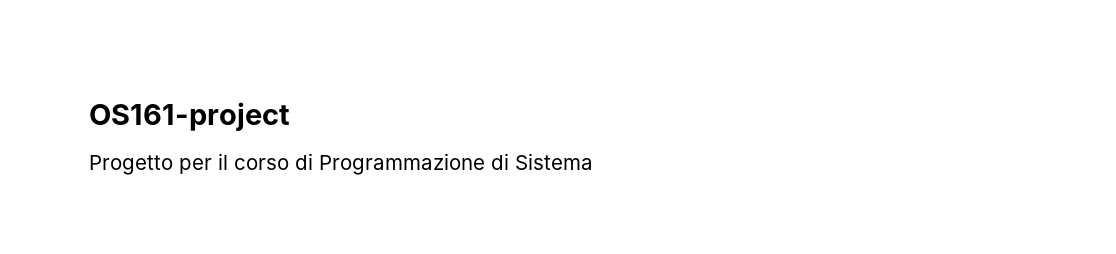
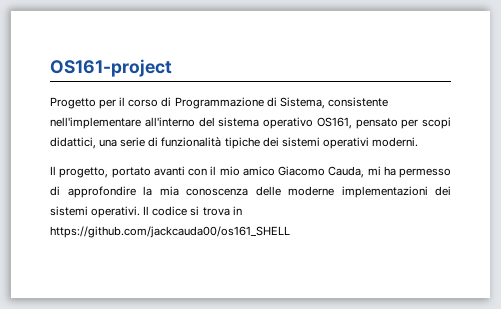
- Progetto per il corso di Programmazione di Sistema
+ Progetto per il corso di Programmazione di Sistema, consistente nell'implementare all'interno del sistema operativo OS161, pensato per scopi didattici, una serie di funzionalità tipiche dei sistemi operativi moderni.
+ Il progetto, portato avanti con il mio amico Giacomo Cauda, mi ha permesso di approfondire la mia conoscenza delle moderne implementazioni dei sistemi operativi. Il codice si trova in https://github.com/jackcauda00/os161_SHELL

